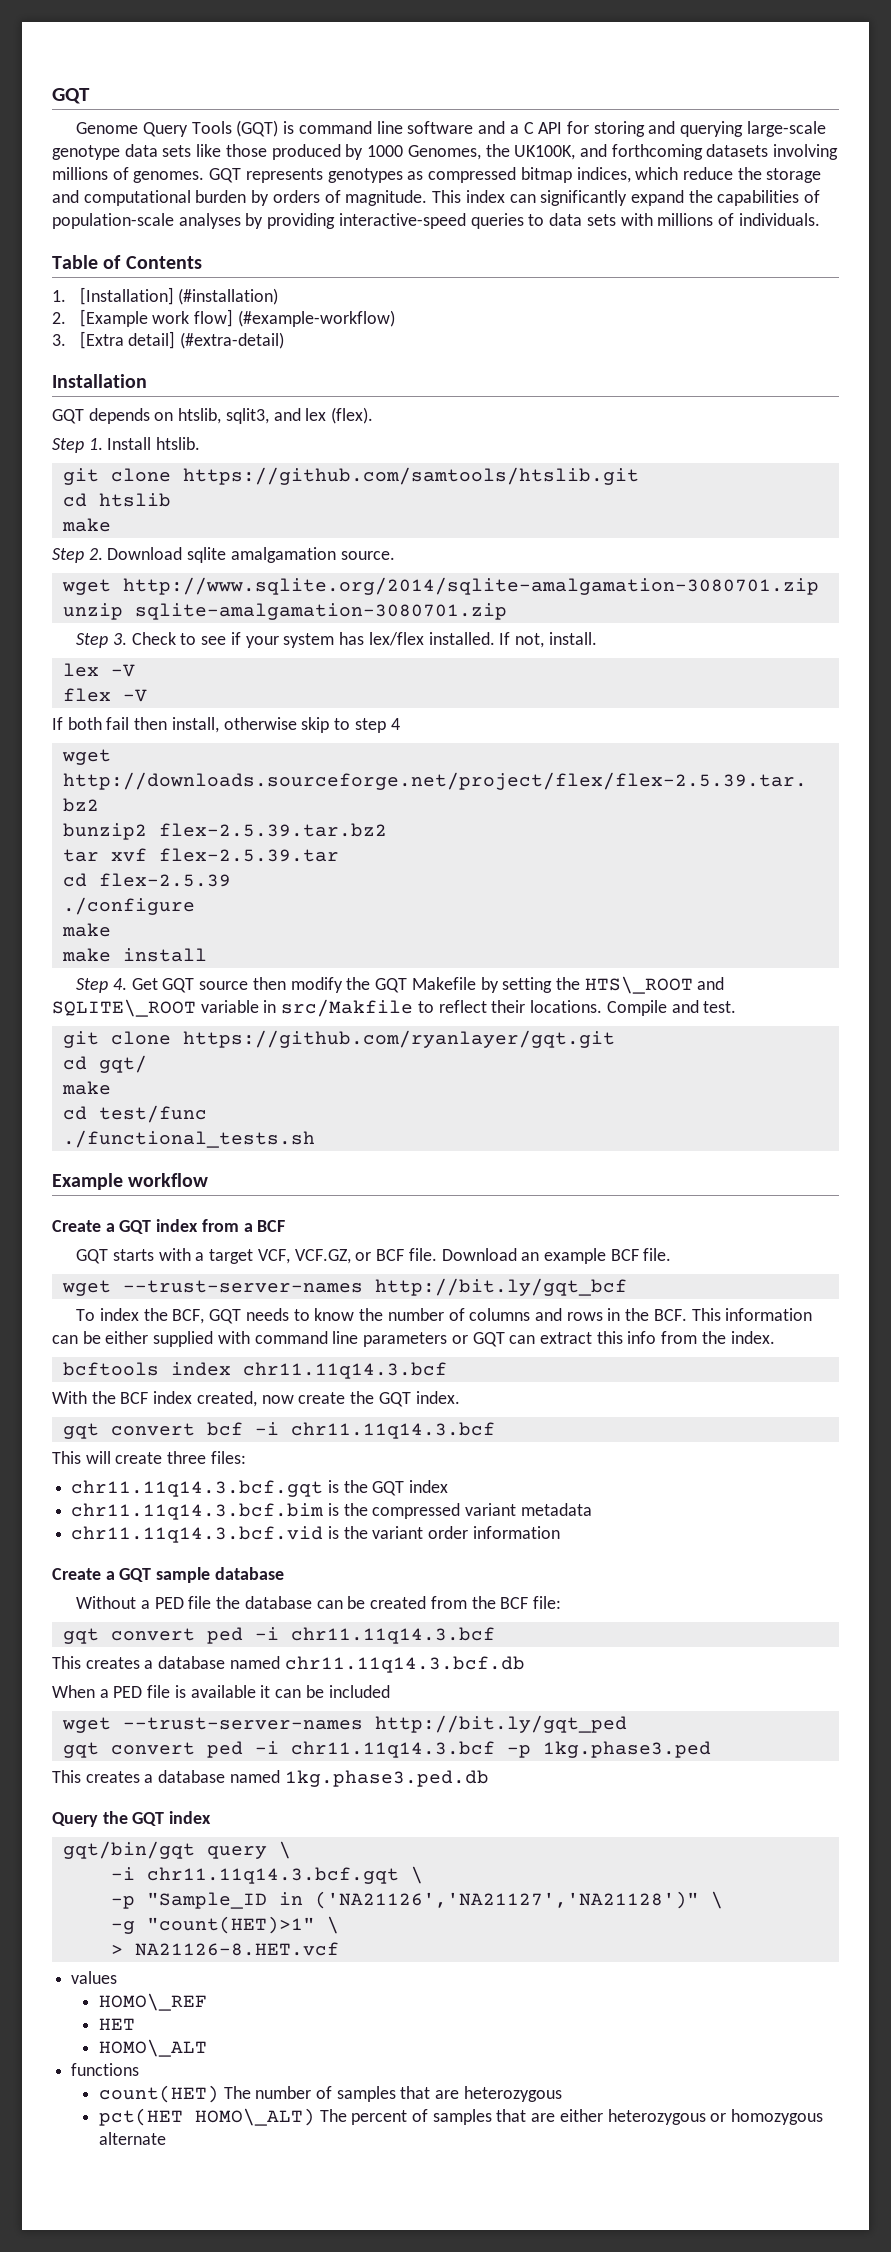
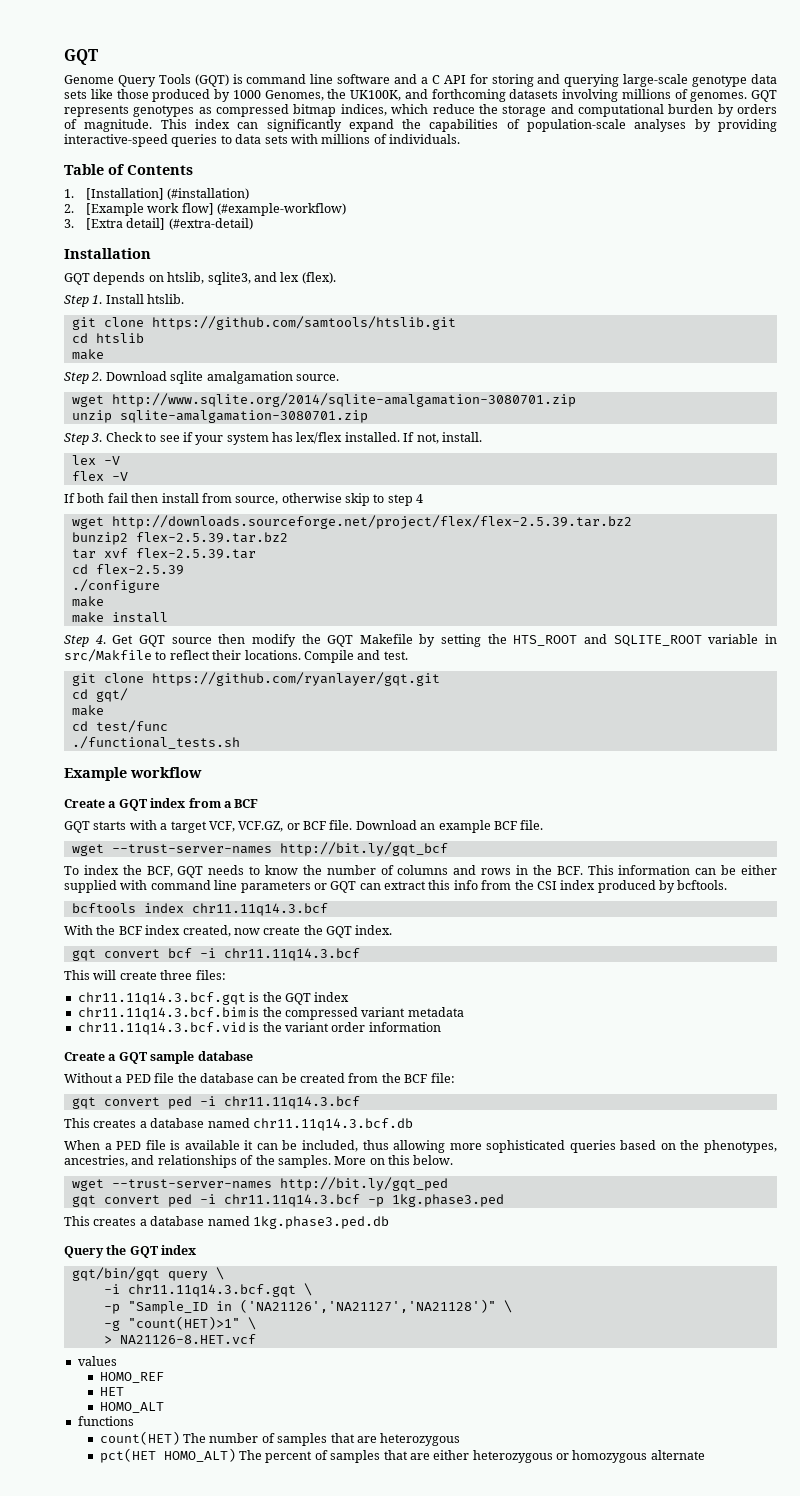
- GQT depends on htslib, sqlit3, and lex (flex).
+ GQT depends on htslib, sqlite3, and lex (flex).
- If both fail then install, otherwise skip to step 4
+ If both fail then install from source, otherwise skip to step 4
- Step 4. Get GQT source then modify the GQT Makefile by setting the HTS\_ROOT and SQLITE\_ROOT variable in src/Makfile to reflect their locations.
+ Step 4. Get GQT source then modify the GQT Makefile by setting the HTS_ROOT and SQLITE_ROOT variable in src/Makfile to reflect their locations.
- To index the BCF, GQT needs to know the number of columns and rows in the BCF. This information can be either supplied with command line parameters or GQT can extract this info from the index.
+ To index the BCF, GQT needs to know the number of columns and rows in the BCF. This information can be either supplied with command line parameters or GQT can extract this info from the CSI index produced by bcftools.
- When a PED file is available it can be included
+ When a PED file is available it can be included, thus allowing more sophisticated queries based on the phenotypes, ancestries, and relationships of the samples. More on this below.
- HOMO\_REF
+ HOMO_REF
- HOMO\_ALT
+ HOMO_ALT
- pct(HET HOMO\_ALT) The percent of samples that are either heterozygous or homozygous alternate
+ pct(HET HOMO_ALT) The percent of samples that are either heterozygous or homozygous alternate

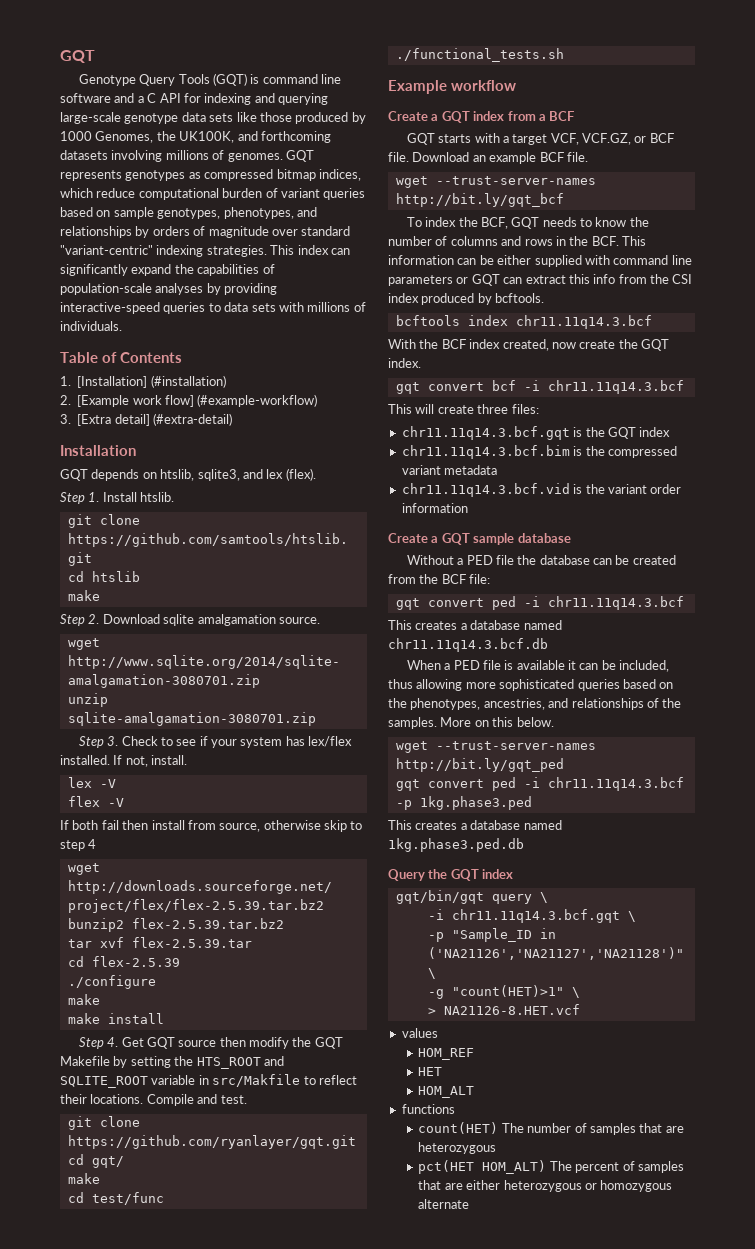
- Genome Query Tools (GQT) is command line software and a C API for storing and querying large-scale genotype data sets like those produced by 1000 Genomes, the UK100K, and forthcoming datasets involving millions of genomes.
+ Genotype Query Tools (GQT) is command line software and a C API for indexing and querying large-scale genotype data sets like those produced by 1000 Genomes, the UK100K, and forthcoming datasets involving millions of genomes.
- GQT represents genotypes as compressed bitmap indices, which reduce the storage and computational burden by orders of magnitude.
+ GQT represents genotypes as compressed bitmap indices, which reduce computational burden of variant queries based on sample genotypes, phenotypes, and relationships by orders of magnitude over standard "variant-centric" indexing strategies.
- HOMO_REF
+ HOM_REF
- HOMO_ALT
+ HOM_ALT
- pct(HET HOMO_ALT) The percent of samples that are either heterozygous or homozygous alternate
+ pct(HET HOM_ALT) The percent of samples that are either heterozygous or homozygous alternate

